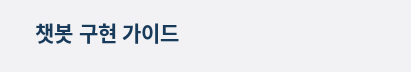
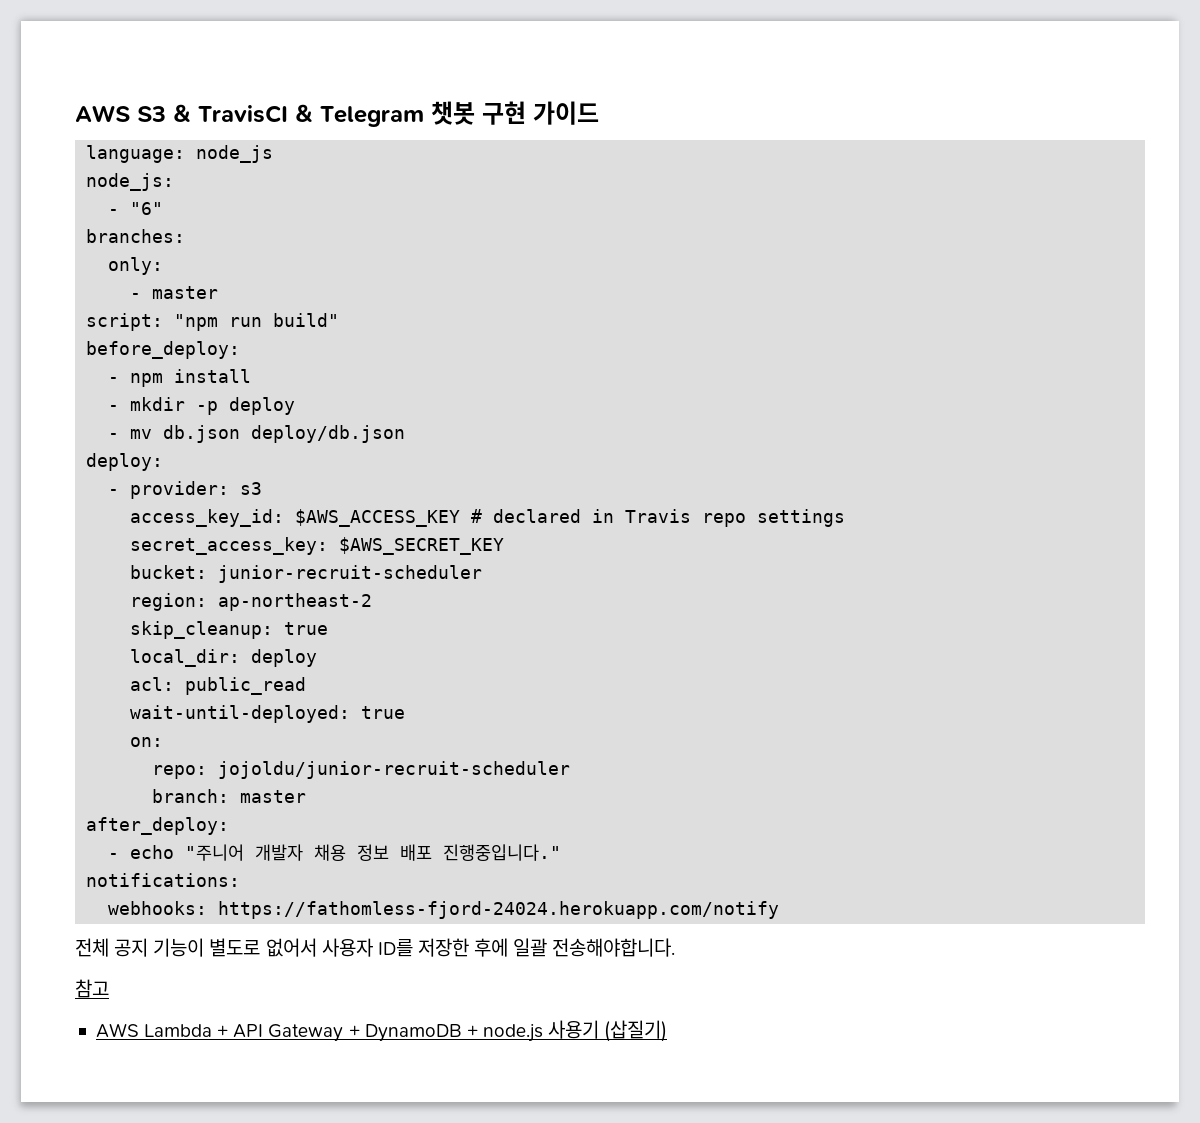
- 챗봇 구현 가이드
+ AWS S3 & TravisCI & Telegram 챗봇 구현 가이드
+ language: node_js
+ node_js:
+ - "6"
+ branches:
+ only:
+ - master
+ script: "npm run build"
+ before_deploy:
+ - npm install
+ - mkdir -p deploy
+ - mv db.json deploy/db.json
+ deploy:
+ - provider: s3
+ access_key_id: $AWS_ACCESS_KEY # declared in Travis repo settings
+ secret_access_key: $AWS_SECRET_KEY
+ bucket: junior-recruit-scheduler
+ region: ap-northeast-2
+ skip_cleanup: true
+ local_dir: deploy
+ acl: public_read
+ wait-until-deployed: true
+ on:
+ repo: jojoldu/junior-recruit-scheduler
+ branch: master
+ after_deploy:
+ - echo "주니어 개발자 채용 정보 배포 진행중입니다."
+ notifications:
+ webhooks: https://fathomless-fjord-24024.herokuapp.com/notify
+ 전체 공지 기능이 별도로 없어서 사용자 ID를 저장한 후에 일괄 전송해야합니다.
+ 참고
+ AWS Lambda + API Gateway + DynamoDB + node.js 사용기 (삽질기)

